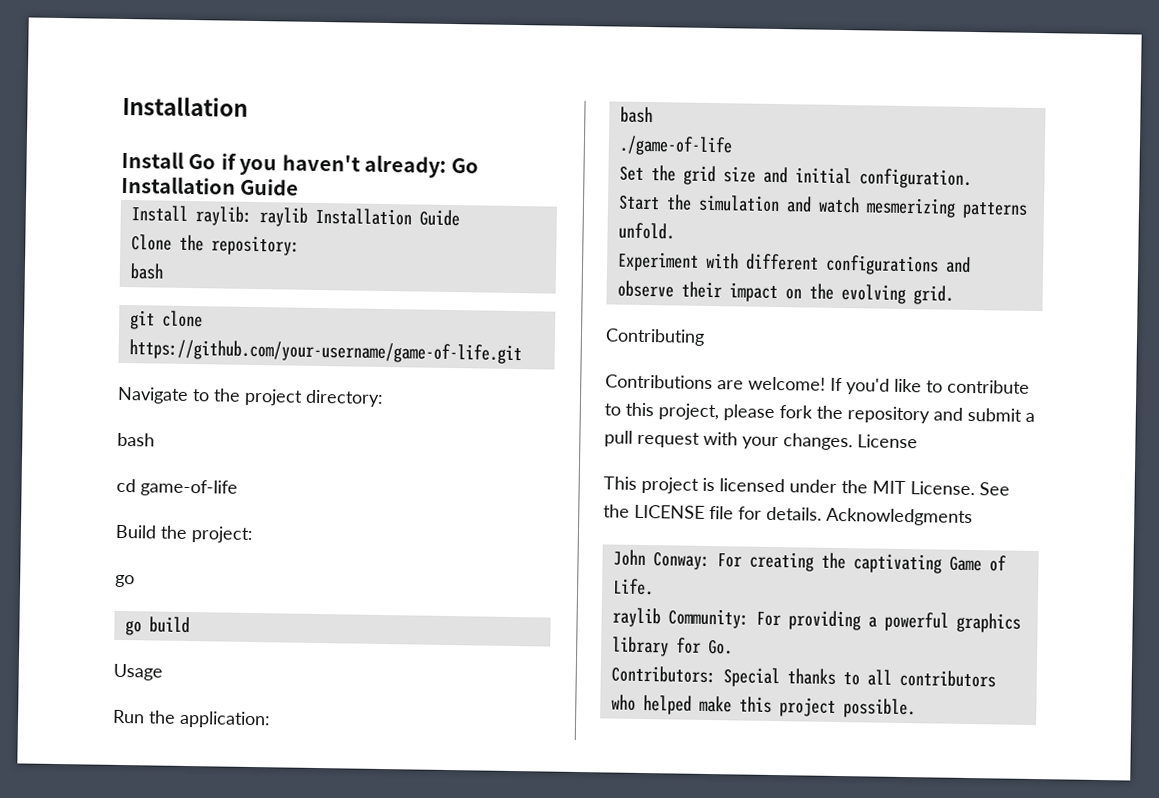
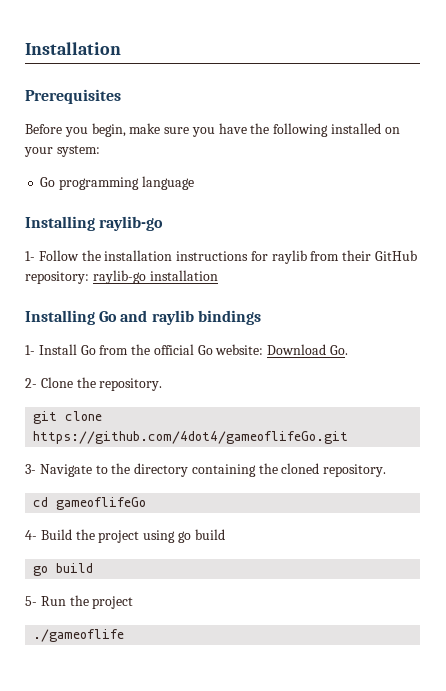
- Install Go if you haven't already: Go Installation Guide
- Install raylib: raylib Installation Guide
- Clone the repository:
- bash
+ Prerequisites
+ Before you begin, make sure you have the following installed on your system:
+ Go programming language
+ Installing raylib-go
+ 1- Follow the installation instructions for raylib from their GitHub repository: raylib-go installation
+ Installing Go and raylib bindings
+ 1- Install Go from the official Go website: Download Go.
+ 2- Clone the repository.
- git clone https://github.com/your-username/game-of-life.git
- Navigate to the project directory:
- bash
- cd game-of-life
- Build the project:
- go
+ git clone https://github.com/4dot4/gameoflifeGo.git
+ 3- Navigate to the directory containing the cloned repository.
+ cd gameoflifeGo
+ 4- Build the project using go build
  go build
- Usage
- Run the application:
- bash
- ./game-of-life
- Set the grid size and initial configuration.
- Start the simulation and watch mesmerizing patterns unfold.
- Experiment with different configurations and observe their impact on the evolving grid.
- Contributing
- Contributions are welcome! If you'd like to contribute to this project, please fork the repository and submit a pull request with your changes. License
- This project is licensed under the MIT License. See the LICENSE file for details. Acknowledgments
- John Conway: For creating the captivating Game of Life.
- raylib Community: For providing a powerful graphics library for Go.
- Contributors: Special thanks to all contributors who helped make this project possible.
+ 5- Run the project
+ ./gameoflife

